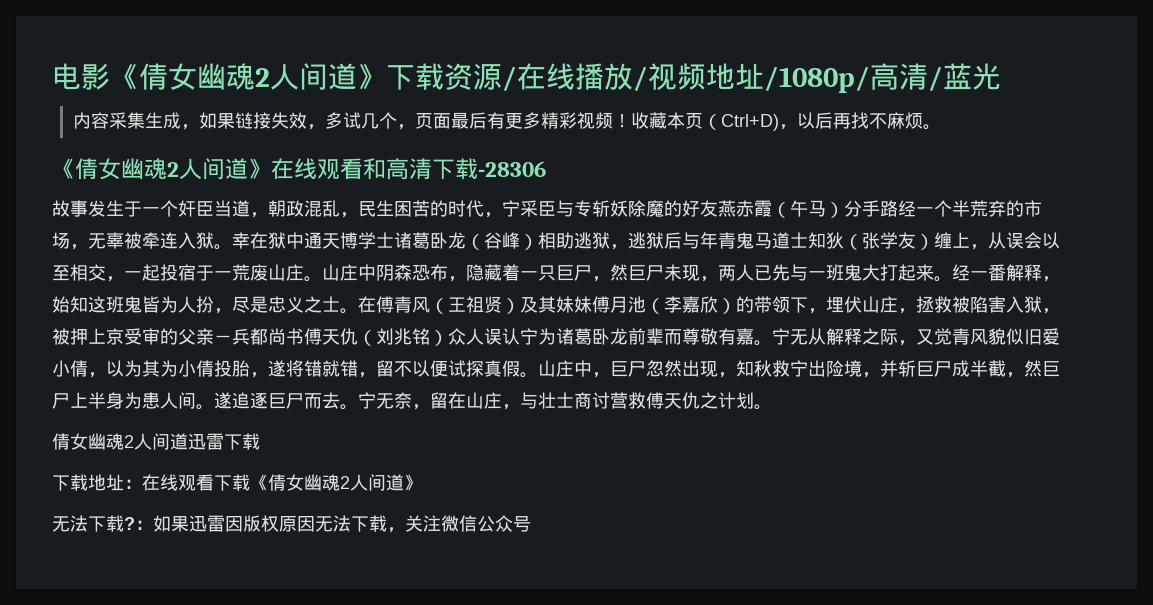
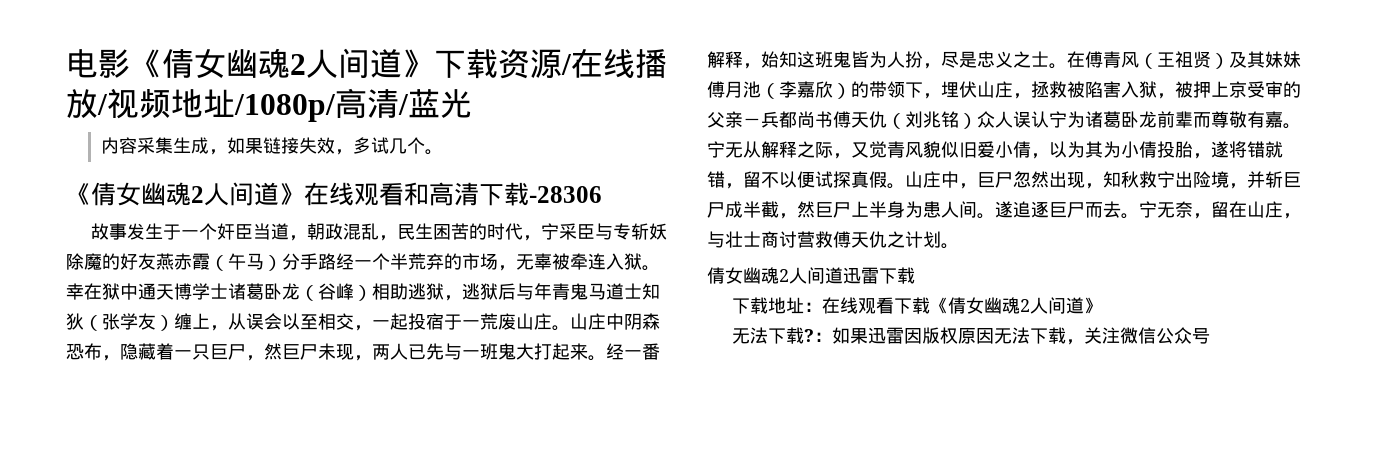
- 内容采集生成，如果链接失效，多试几个，页面最后有更多精彩视频！收藏本页（Ctrl+D)，以后再找不麻烦。
+ 内容采集生成，如果链接失效，多试几个。

